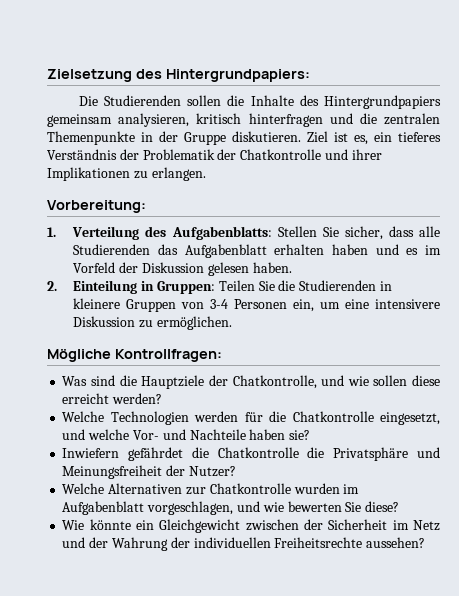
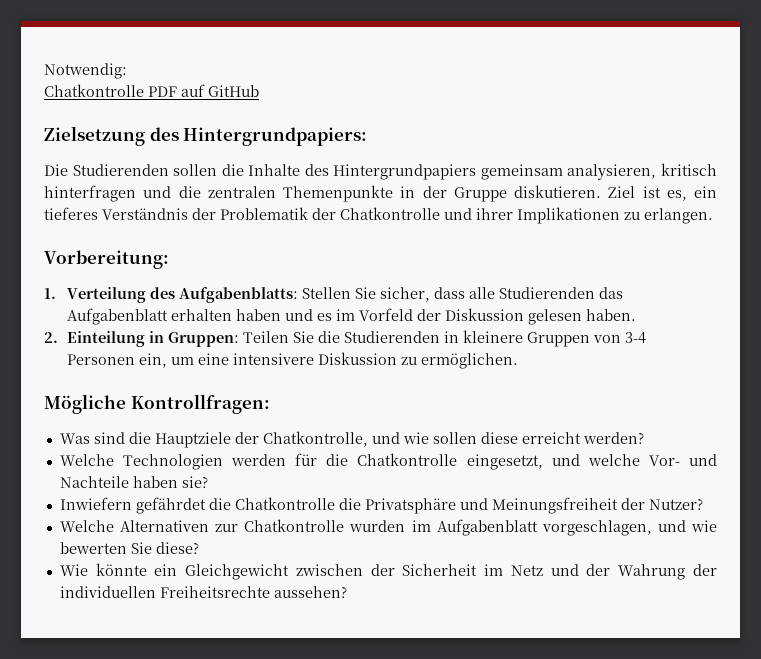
+ Notwendig:
+ Chatkontrolle PDF auf GitHub

